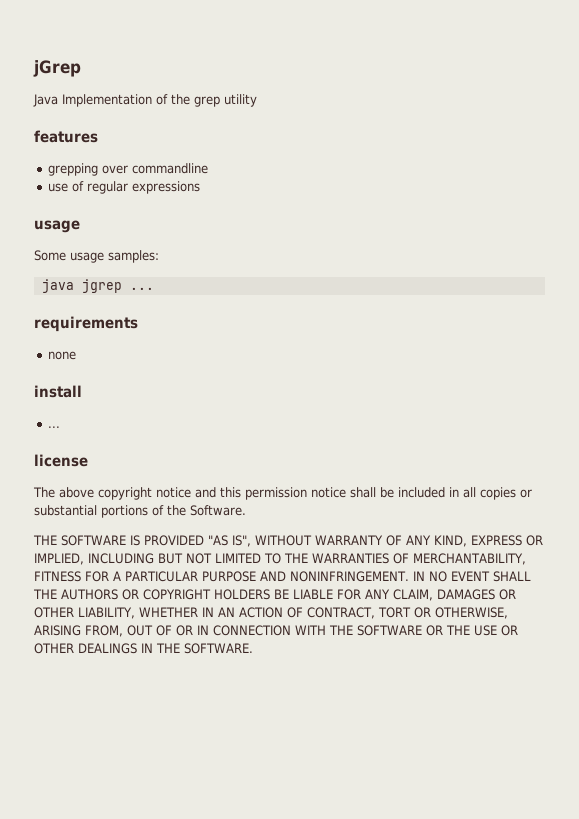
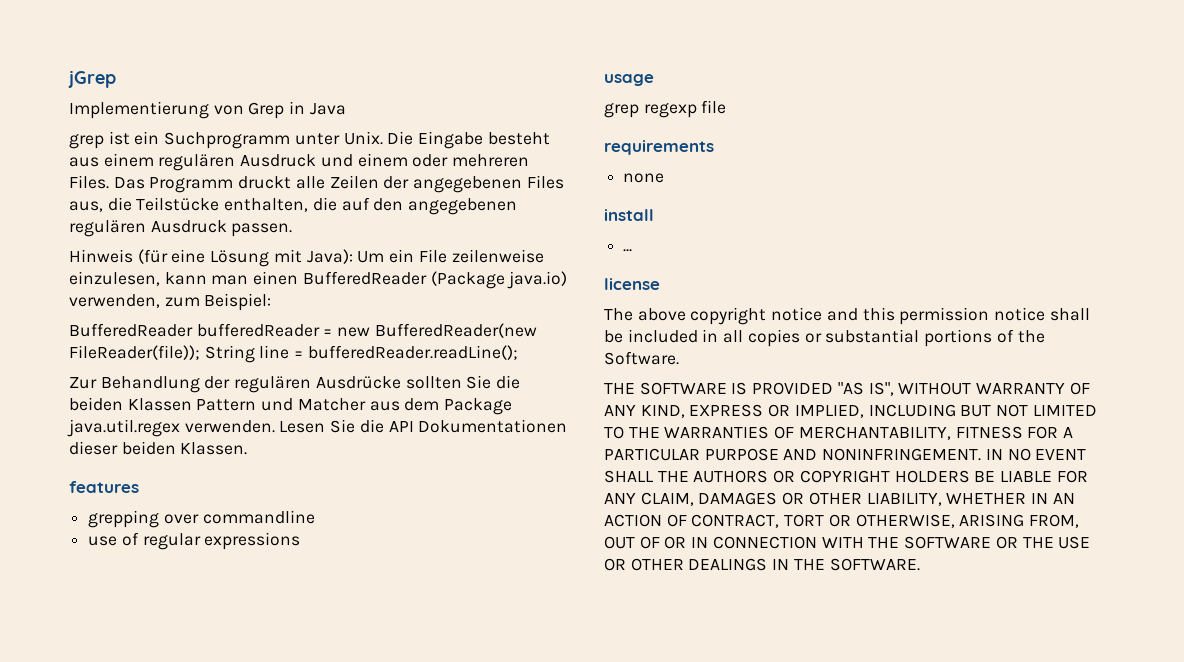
- Java Implementation of the grep utility
+ Implementierung von Grep in Java
+ grep ist ein Suchprogramm unter Unix. Die Eingabe besteht aus einem regulären Ausdruck und einem oder mehreren Files. Das Programm druckt alle Zeilen der angegebenen Files aus, die Teilstücke enthalten, die auf den angegebenen regulären Ausdruck passen.
+ Hinweis (für eine Lösung mit Java): Um ein File zeilenweise einzulesen, kann man einen BufferedReader (Package java.io) verwenden, zum Beispiel:
+ BufferedReader bufferedReader = new BufferedReader(new FileReader(file)); String line = bufferedReader.readLine();
+ Zur Behandlung der regulären Ausdrücke sollten Sie die beiden Klassen Pattern und Matcher aus dem Package java.util.regex verwenden. Lesen Sie die API Dokumentationen dieser beiden Klassen.
- Some usage samples:
- java jgrep ...
+ grep regexp file

